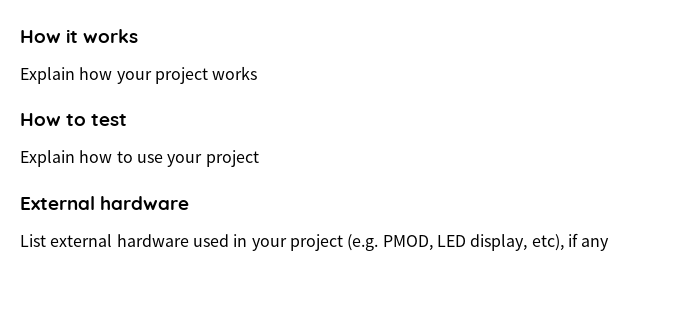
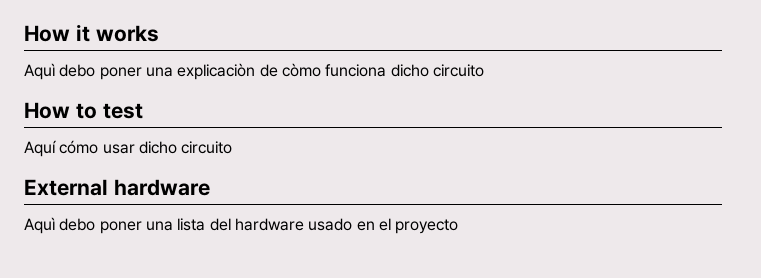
- Explain how your project works
+ Aquì debo poner una explicaciòn de còmo funciona dicho circuito
  How to test
- Explain how to use your project
+ Aquí cómo usar dicho circuito
  External hardware
- List external hardware used in your project (e.g. PMOD, LED display, etc), if any
+ Aquì debo poner una lista del hardware usado en el proyecto

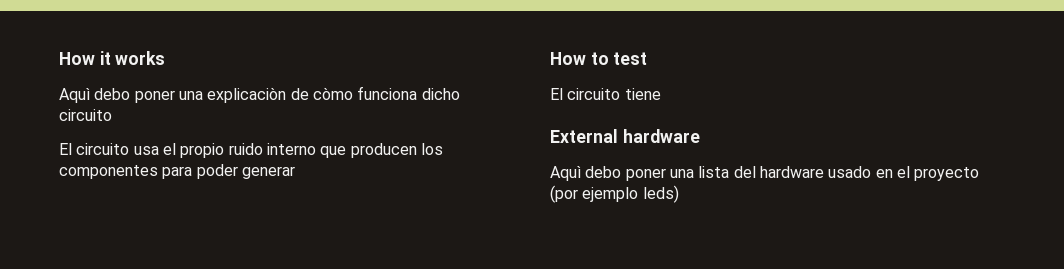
+ El circuito usa el propio ruido interno que producen los componentes para poder generar
- Aquí cómo usar dicho circuito
+ El circuito tiene
- Aquì debo poner una lista del hardware usado en el proyecto
+ Aquì debo poner una lista del hardware usado en el proyecto (por ejemplo leds)

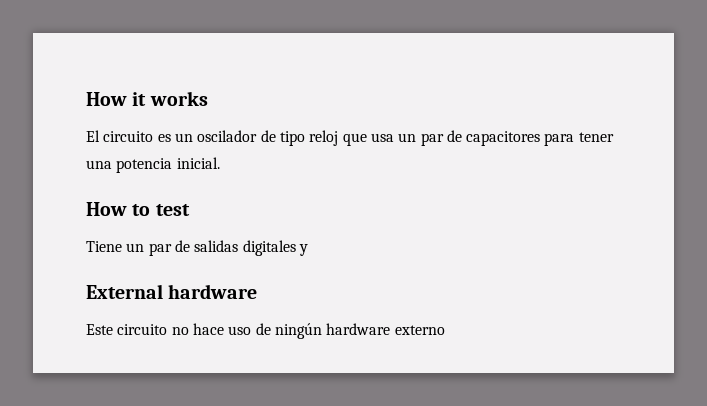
- Aquì debo poner una explicaciòn de còmo funciona dicho circuito
- El circuito usa el propio ruido interno que producen los componentes para poder generar
+ El circuito es un oscilador de tipo reloj que usa un par de capacitores para tener una potencia inicial.
  How to test
- El circuito tiene
+ Tiene un par de salidas digitales y
  External hardware
- Aquì debo poner una lista del hardware usado en el proyecto (por ejemplo leds)
+ Este circuito no hace uso de ningún hardware externo

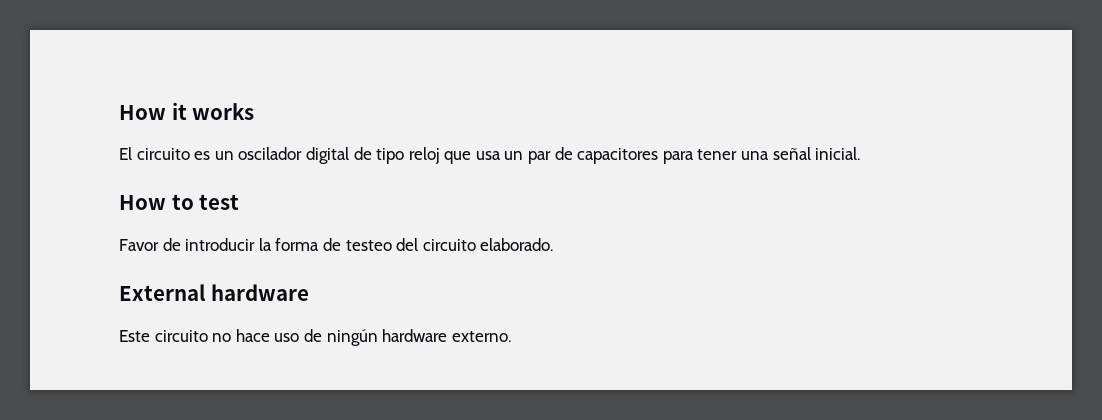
- El circuito es un oscilador de tipo reloj que usa un par de capacitores para tener una potencia inicial.
+ El circuito es un oscilador digital de tipo reloj que usa un par de capacitores para tener una señal inicial.
- Tiene un par de salidas digitales y
+ Favor de introducir la forma de testeo del circuito elaborado.
- Este circuito no hace uso de ningún hardware externo
+ Este circuito no hace uso de ningún hardware externo.

